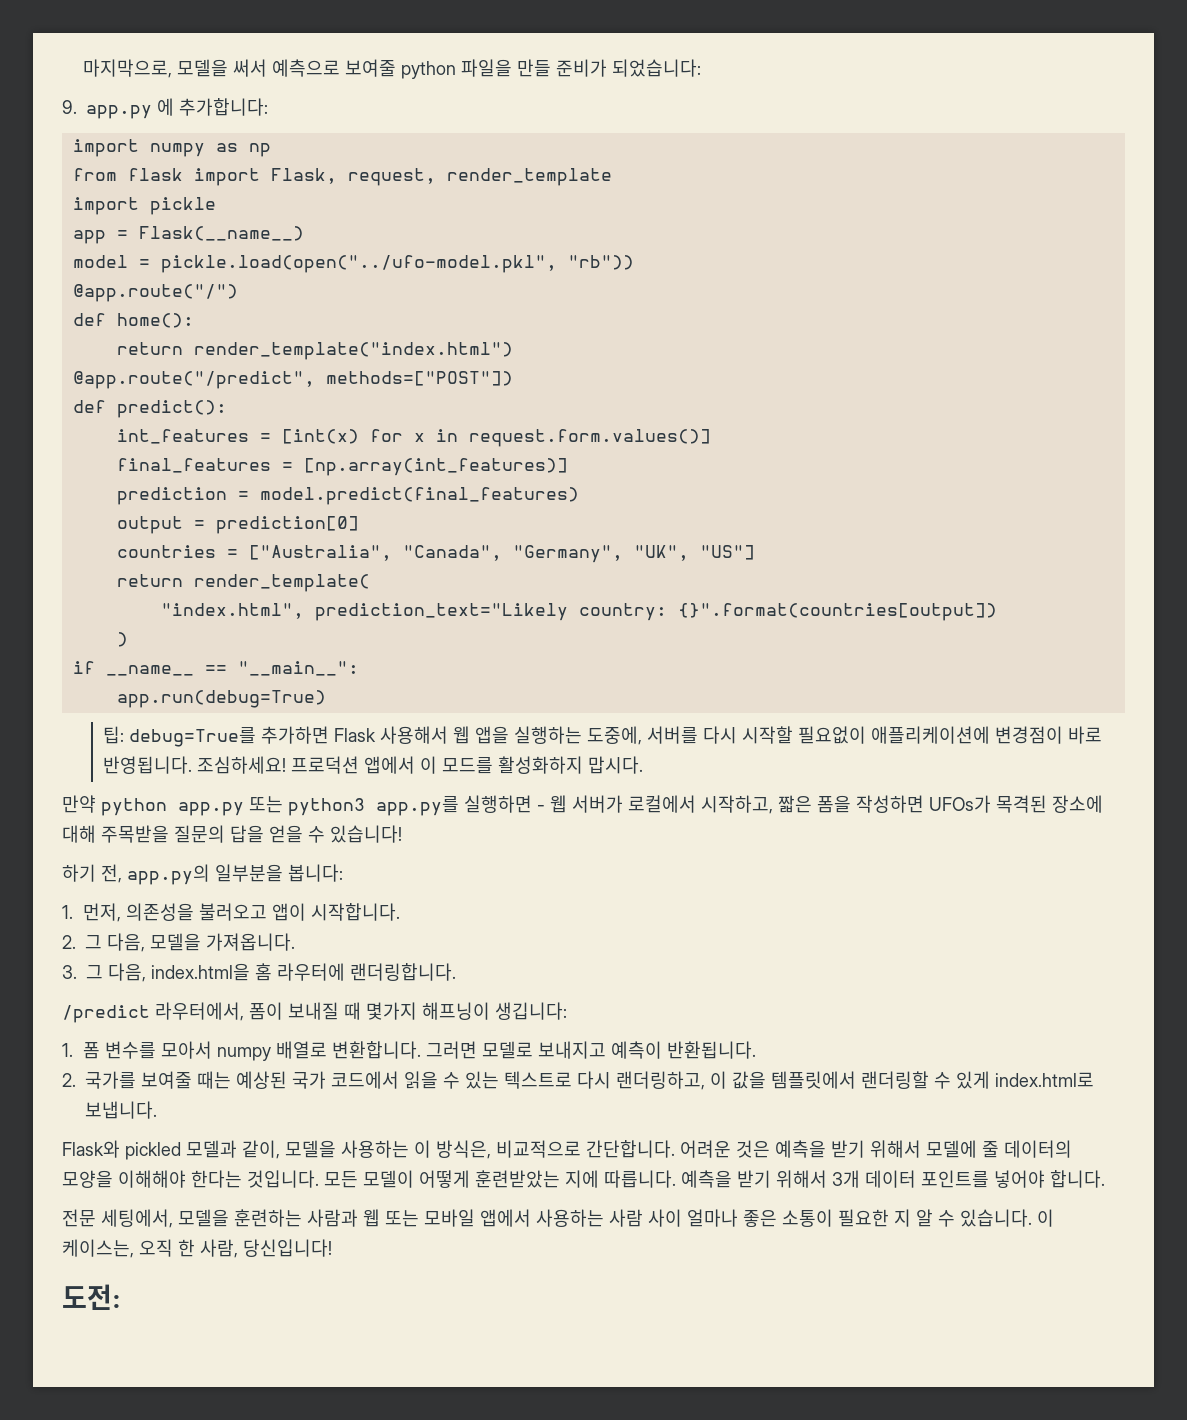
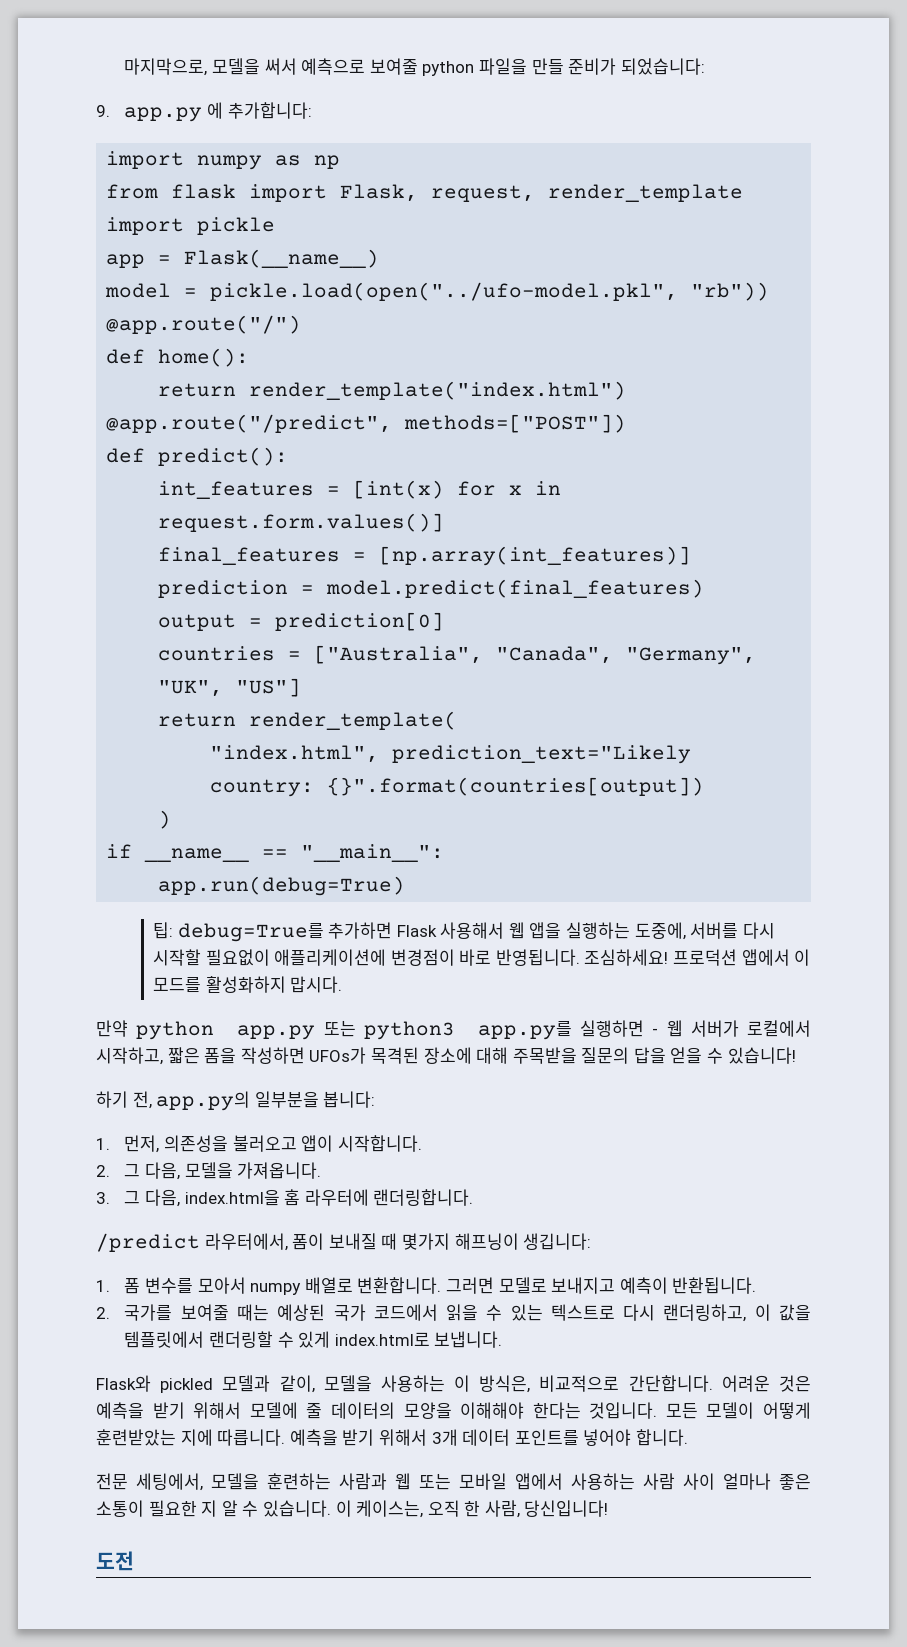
- 도전:
+ 도전

